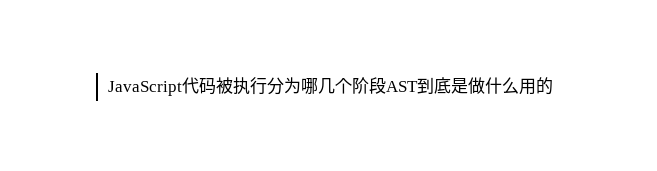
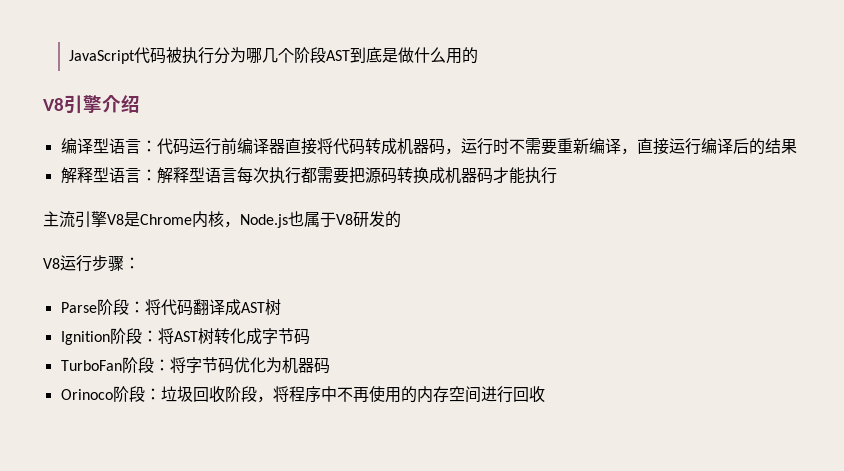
+ V8引擎介绍
+ 编译型语言：代码运行前编译器直接将代码转成机器码，运行时不需要重新编译，直接运行编译后的结果
+ 解释型语言：解释型语言每次执行都需要把源码转换成机器码才能执行
+ 主流引擎V8是Chrome内核，Node.js也属于V8研发的
+ V8运行步骤：
+ Parse阶段：将代码翻译成AST树
+ Ignition阶段：将AST树转化成字节码
+ TurboFan阶段：将字节码优化为机器码
+ Orinoco阶段：垃圾回收阶段，将程序中不再使用的内存空间进行回收

